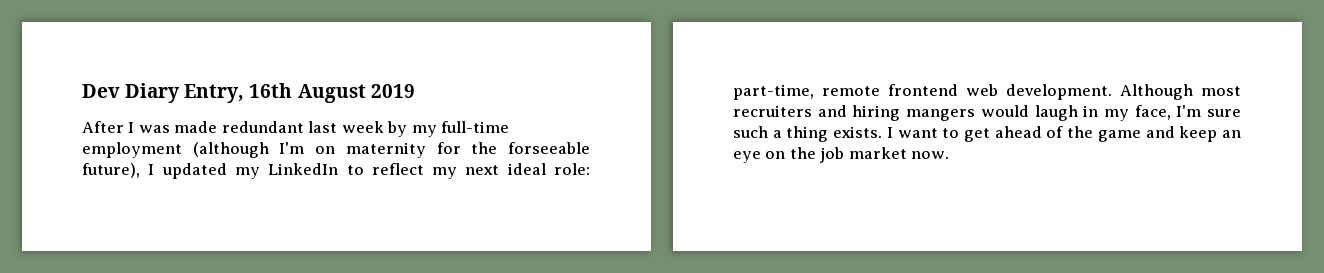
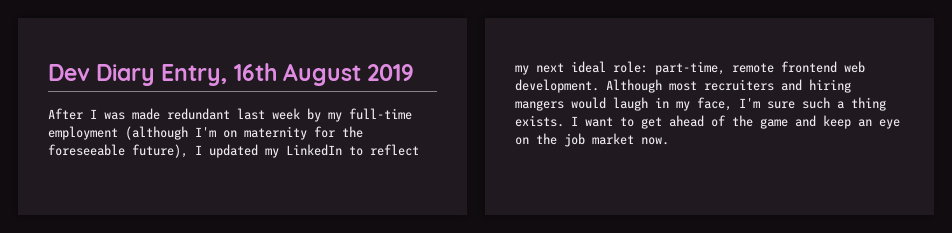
- After I was made redundant last week by my full-time employment (although I'm on maternity for the forseeable future), I updated my LinkedIn to reflect my next ideal role: part-time, remote frontend web development.
+ After I was made redundant last week by my full-time employment (although I'm on maternity for the foreseeable future), I updated my LinkedIn to reflect my next ideal role: part-time, remote frontend web development.

